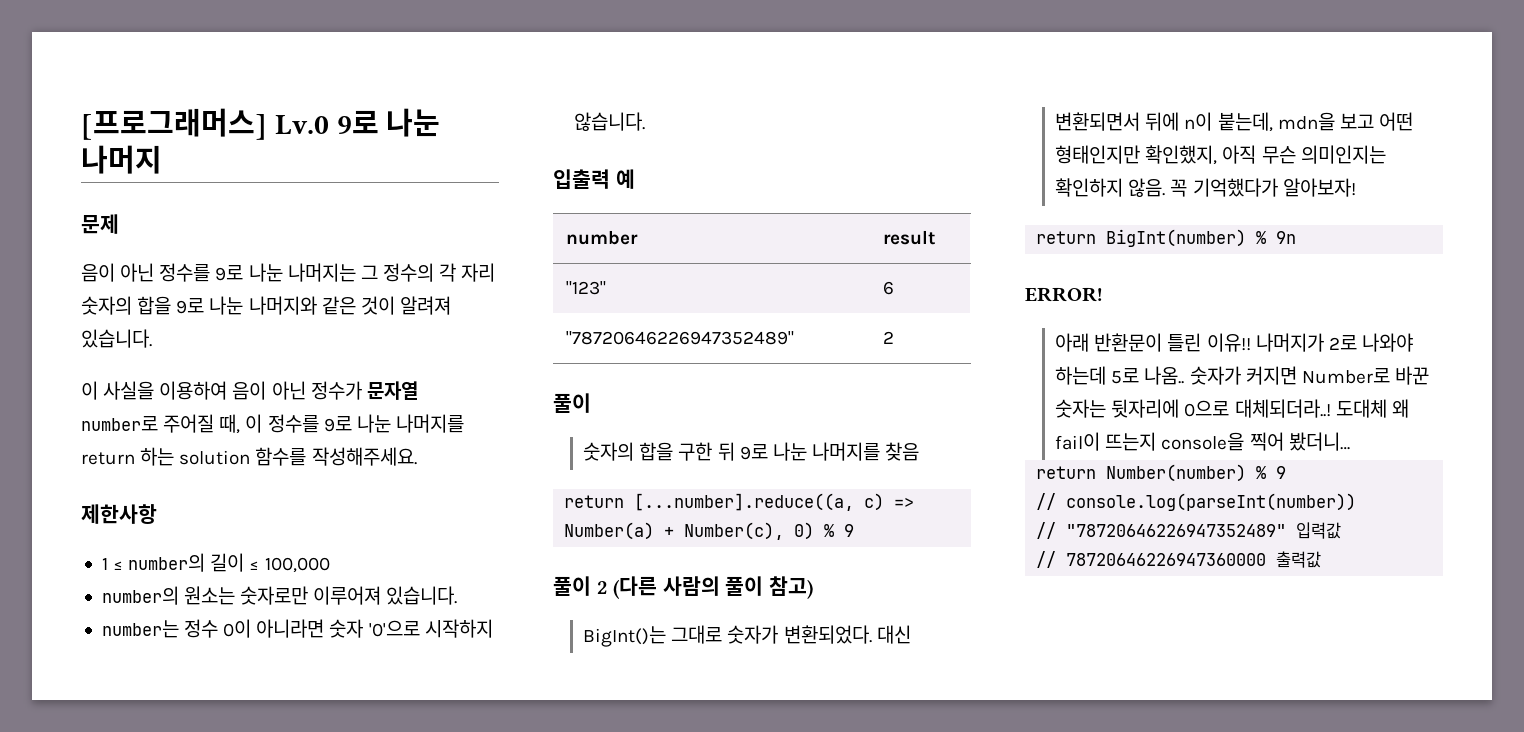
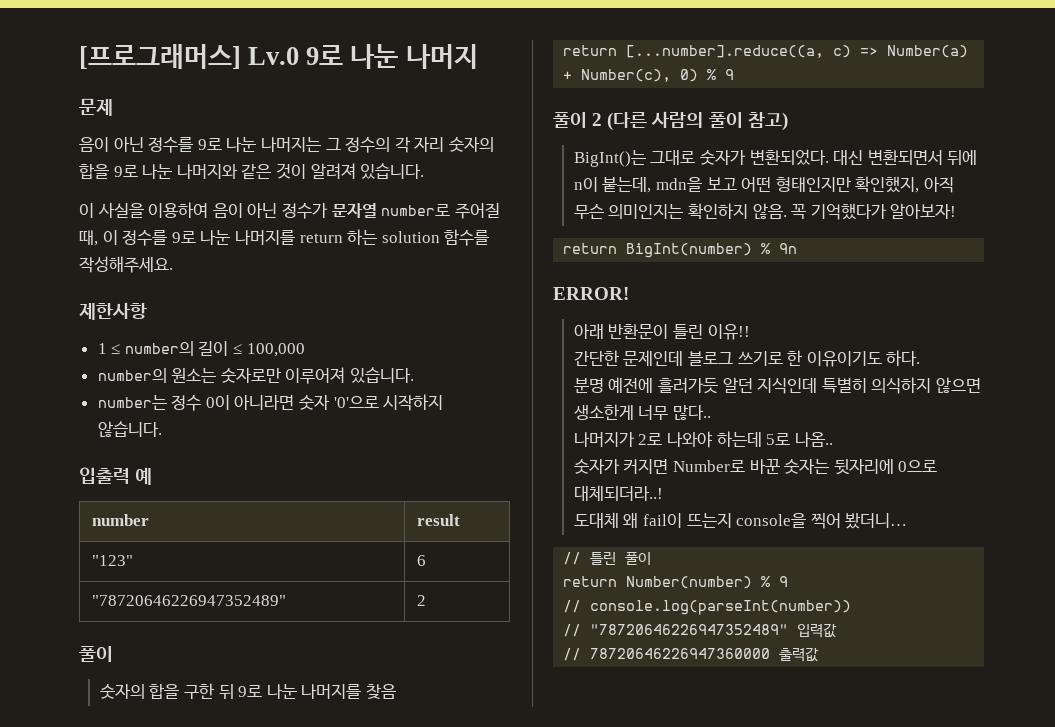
- 아래 반환문이 틀린 이유!! 나머지가 2로 나와야 하는데 5로 나옴.. 숫자가 커지면 Number로 바꾼 숫자는 뒷자리에 0으로 대체되더라..! 도대체 왜 fail이 뜨는지 console을 찍어 봤더니…
+ 아래 반환문이 틀린 이유!!
+ 간단한 문제인데 블로그 쓰기로 한 이유이기도 하다.
+ 분명 예전에 흘러가듯 알던 지식인데 특별히 의식하지 않으면 생소한게 너무 많다..
+ 나머지가 2로 나와야 하는데 5로 나옴..
+ 숫자가 커지면 Number로 바꾼 숫자는 뒷자리에 0으로 대체되더라..!
+ 도대체 왜 fail이 뜨는지 console을 찍어 봤더니…
+ // 틀린 풀이

